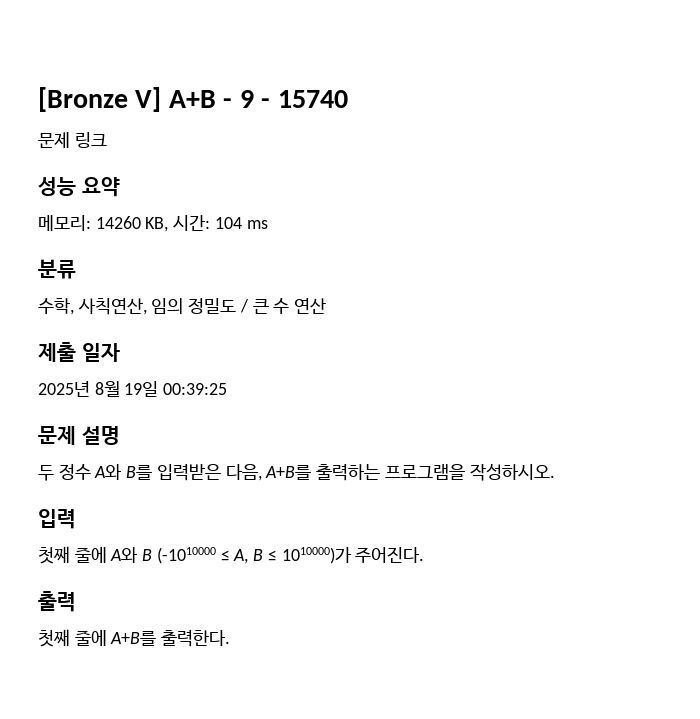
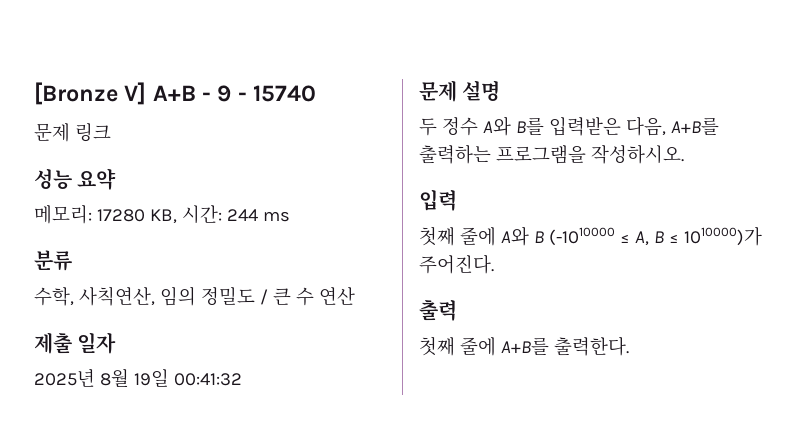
- 메모리: 14260 KB, 시간: 104 ms
+ 메모리: 17280 KB, 시간: 244 ms
- 2025년 8월 19일 00:39:25
+ 2025년 8월 19일 00:41:32

